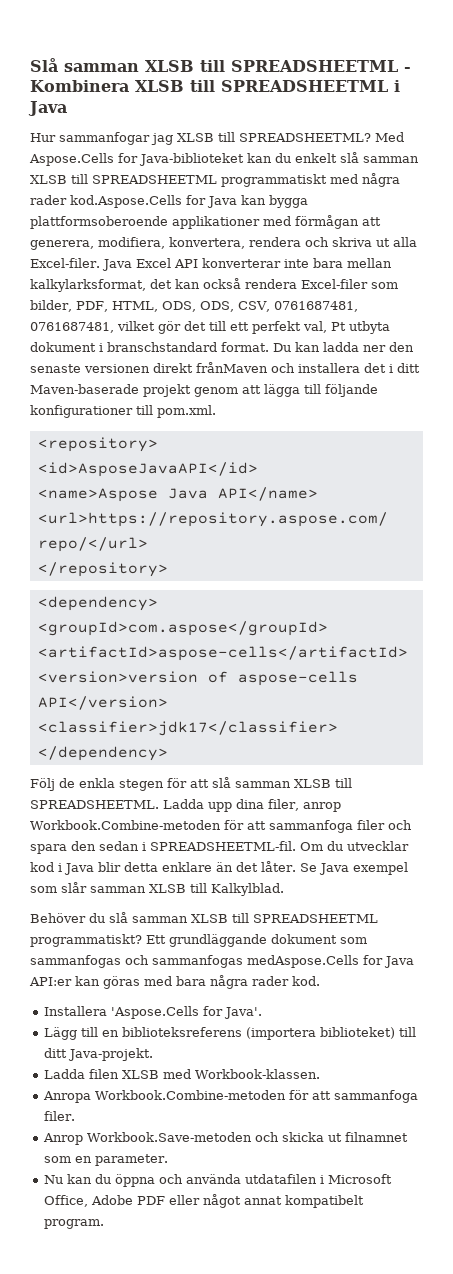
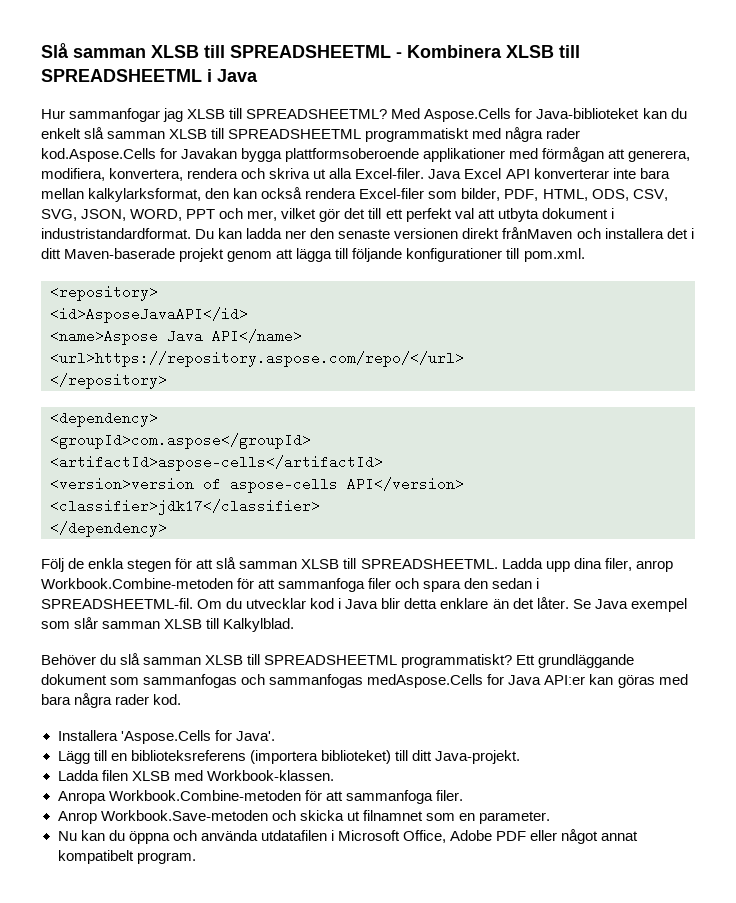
- Med Aspose.Cells for Java-biblioteket kan du enkelt slå samman XLSB till SPREADSHEETML programmatiskt med några rader kod.Aspose.Cells for Java kan bygga plattformsoberoende applikationer med förmågan att generera, modifiera, konvertera, rendera och skriva ut alla Excel-filer.
+ Med Aspose.Cells for Java-biblioteket kan du enkelt slå samman XLSB till SPREADSHEETML programmatiskt med några rader kod.Aspose.Cells for Javakan bygga plattformsoberoende applikationer med förmågan att generera, modifiera, konvertera, rendera och skriva ut alla Excel-filer.
- Java Excel API konverterar inte bara mellan kalkylarksformat, det kan också rendera Excel-filer som bilder, PDF, HTML, ODS, ODS, CSV, 0761687481, 0761687481, vilket gör det till ett perfekt val, Pt utbyta dokument i branschstandard format.
+ Java Excel API konverterar inte bara mellan kalkylarksformat, den kan också rendera Excel-filer som bilder, PDF, HTML, ODS, CSV, SVG, JSON, WORD, PPT och mer, vilket gör det till ett perfekt val att utbyta dokument i industristandardformat.

